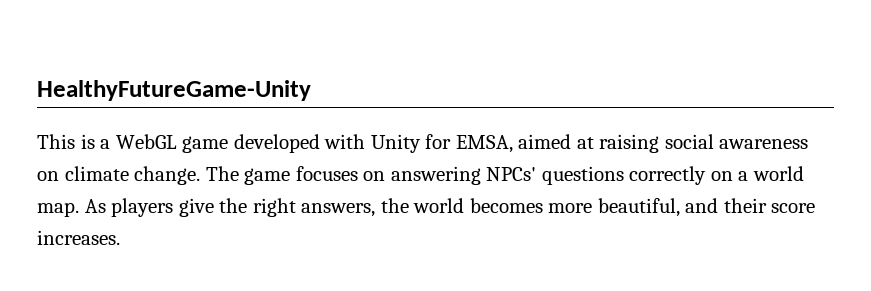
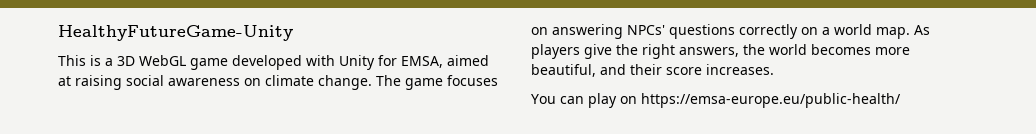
- This is a WebGL game developed with Unity for EMSA, aimed at raising social awareness on climate change.
+ This is a 3D WebGL game developed with Unity for EMSA, aimed at raising social awareness on climate change.
+ You can play on https://emsa-europe.eu/public-health/

